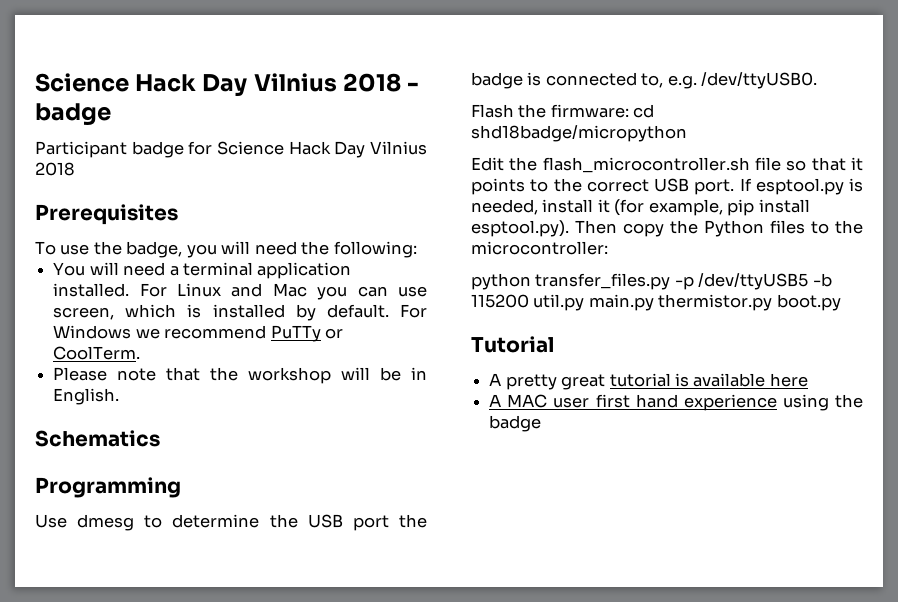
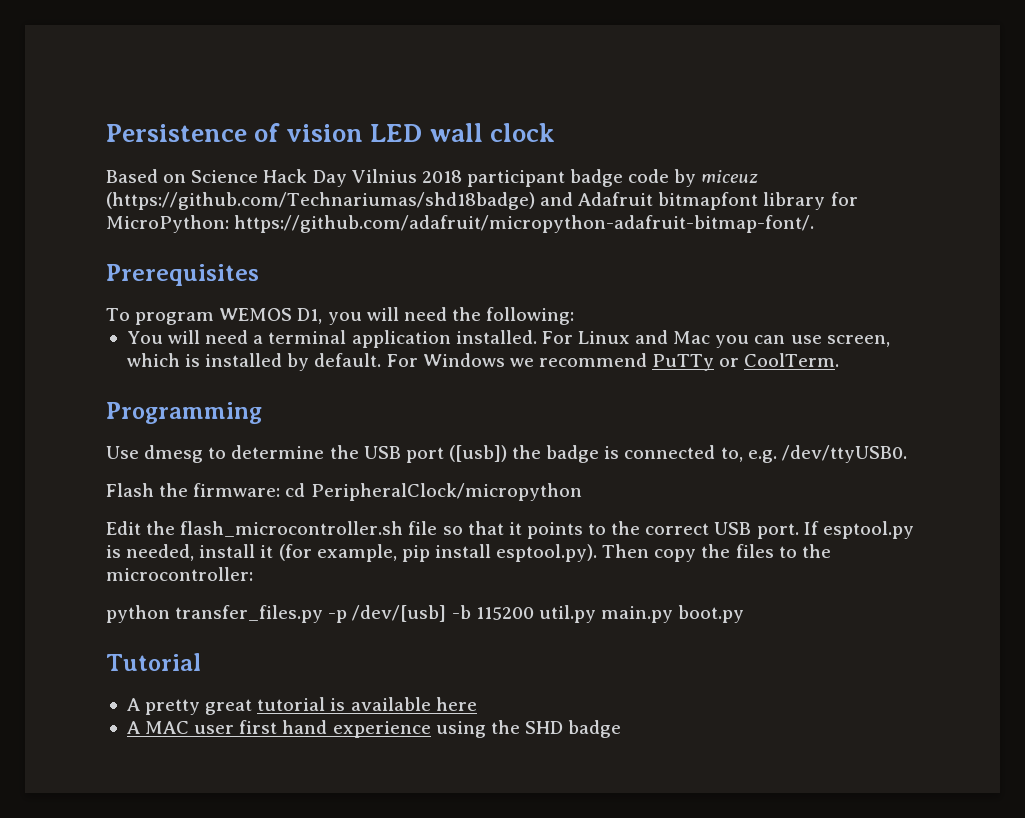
- Science Hack Day Vilnius 2018 - badge
- Participant badge for Science Hack Day Vilnius 2018
+ Persistence of vision LED wall clock
+ Based on Science Hack Day Vilnius 2018 participant badge code by miceuz (https://github.com/Technariumas/shd18badge) and Adafruit bitmapfont library for MicroPython: https://github.com/adafruit/micropython-adafruit-bitmap-font/.
- To use the badge, you will need the following:
+ To program WEMOS D1, you will need the following:
- Please note that the workshop will be in English.
- Schematics
- Use dmesg to determine the USB port the badge is connected to, e.g. /dev/ttyUSB0.
+ Use dmesg to determine the USB port ([usb]) the badge is connected to, e.g. /dev/ttyUSB0.
- Flash the firmware: cd shd18badge/micropython
+ Flash the firmware: cd PeripheralClock/micropython
- If esptool.py is needed, install it (for example, pip install esptool.py). Then copy the Python files to the microcontroller:
+ If esptool.py is needed, install it (for example, pip install esptool.py). Then copy the files to the microcontroller:
- python transfer_files.py -p /dev/ttyUSB5 -b 115200 util.py main.py thermistor.py boot.py
+ python transfer_files.py -p /dev/[usb] -b 115200 util.py main.py boot.py
- A MAC user first hand experience using the badge
+ A MAC user first hand experience using the SHD badge

